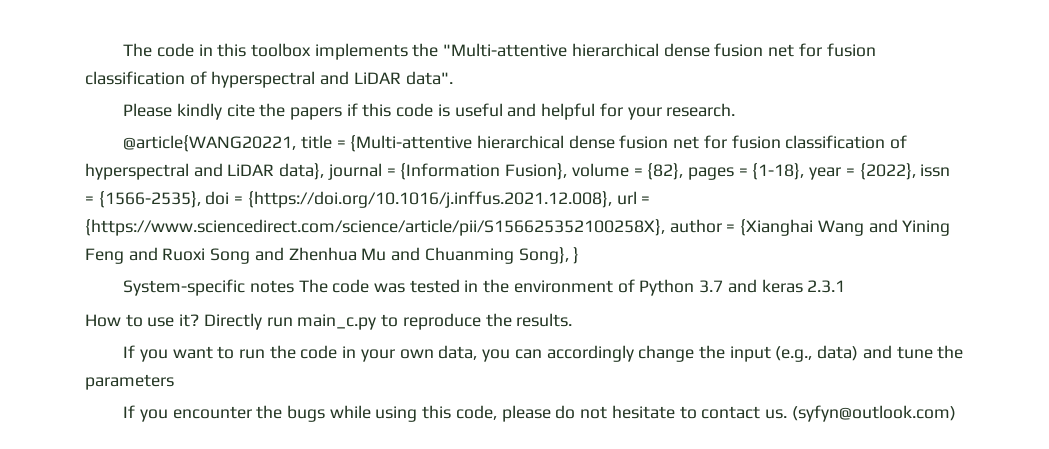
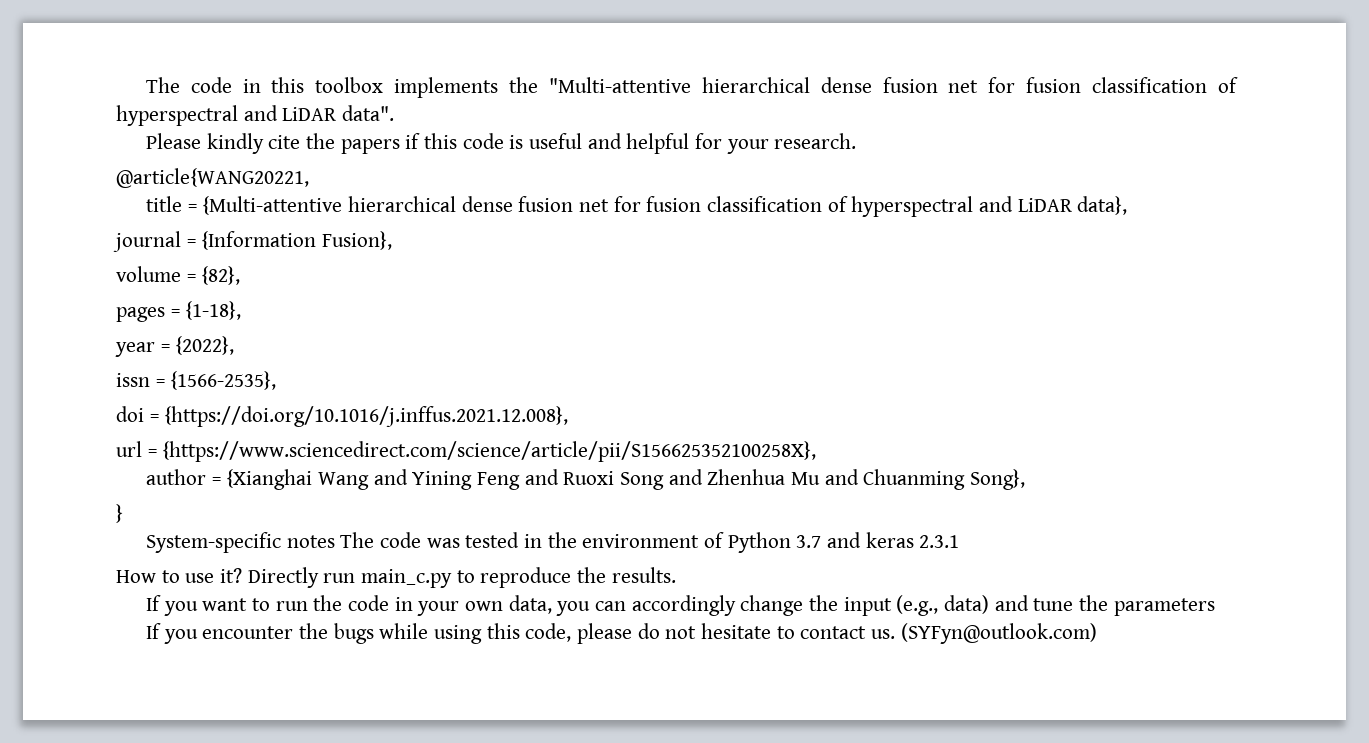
- @article{WANG20221, title = {Multi-attentive hierarchical dense fusion net for fusion classification of hyperspectral and LiDAR data}, journal = {Information Fusion}, volume = {82}, pages = {1-18}, year = {2022}, issn = {1566-2535}, doi = {https://doi.org/10.1016/j.inffus.2021.12.008}, url = {https://www.sciencedirect.com/science/article/pii/S156625352100258X}, author = {Xianghai Wang and Yining Feng and Ruoxi Song and Zhenhua Mu and Chuanming Song}, }
+ @article{WANG20221,
+ title = {Multi-attentive hierarchical dense fusion net for fusion classification of hyperspectral and LiDAR data},
+ journal = {Information Fusion},
+ volume = {82},
+ pages = {1-18},
+ year = {2022},
+ issn = {1566-2535},
+ doi = {https://doi.org/10.1016/j.inffus.2021.12.008},
+ url = {https://www.sciencedirect.com/science/article/pii/S156625352100258X},
+ author = {Xianghai Wang and Yining Feng and Ruoxi Song and Zhenhua Mu and Chuanming Song},
+ }
- (syfyn@outlook.com)
+ (SYFyn@outlook.com)

